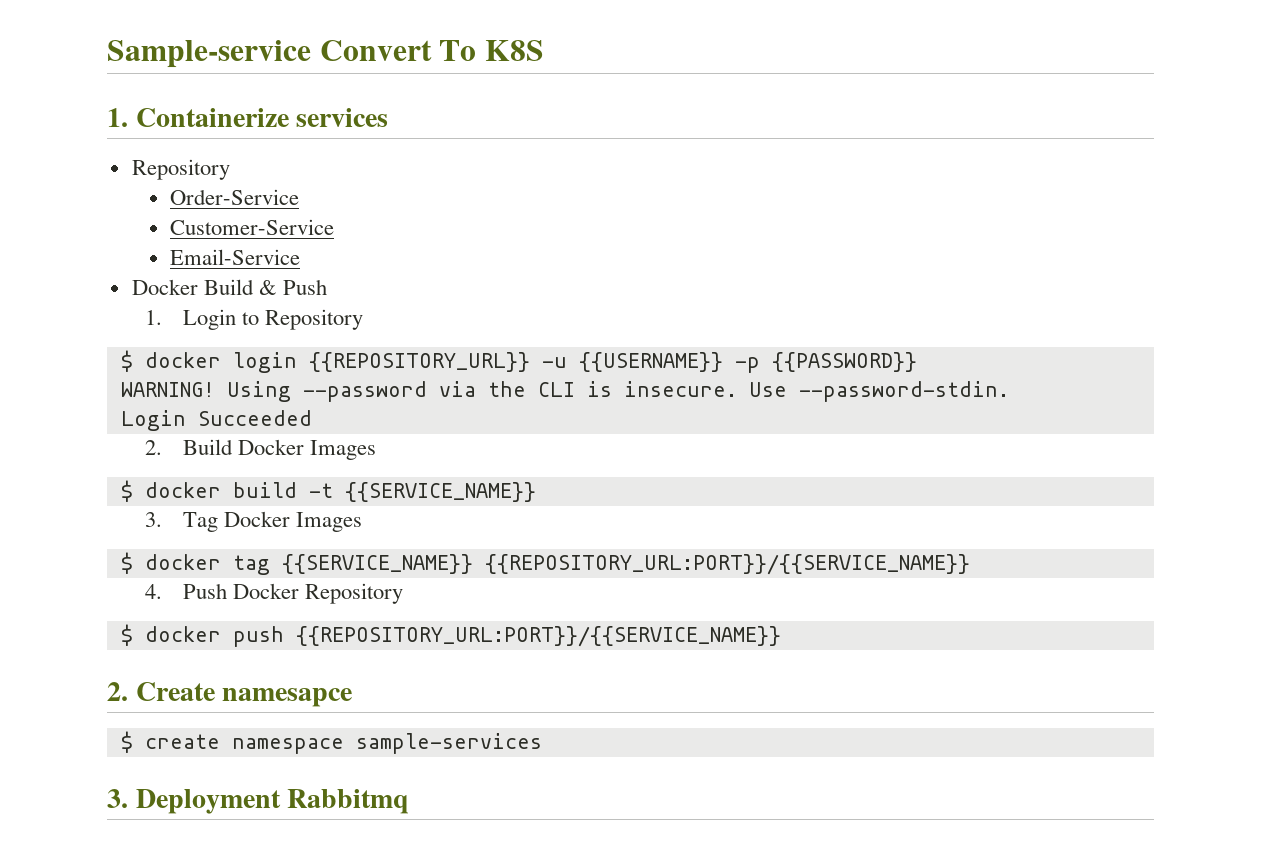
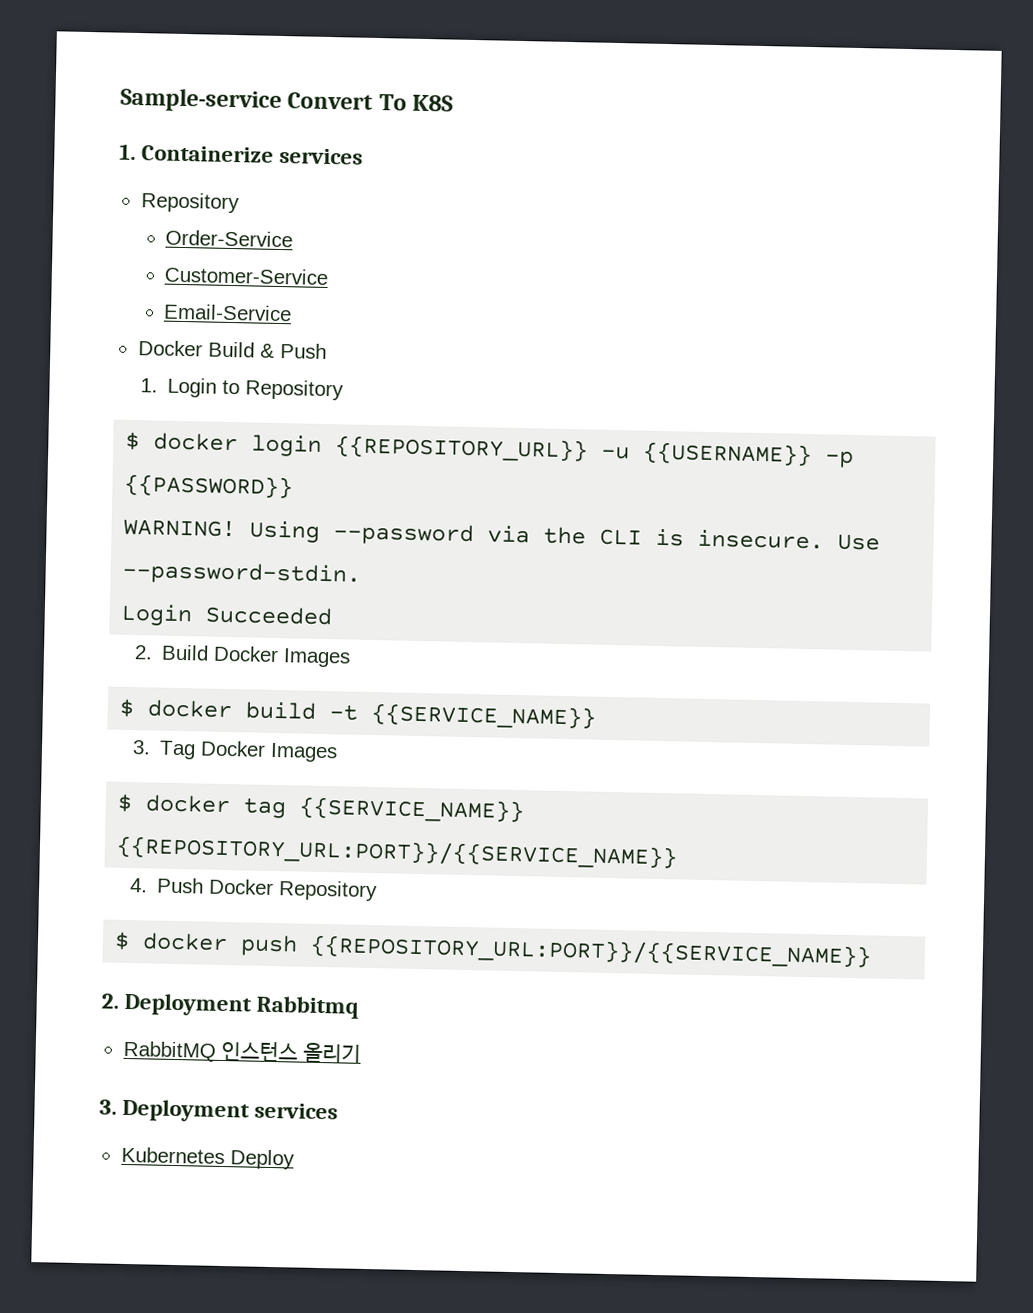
- 2. Create namesapce
- $ create namespace sample-services
+ 2. Deployment Rabbitmq
+ RabbitMQ 인스턴스 올리기
- 3. Deployment Rabbitmq
+ 3. Deployment services
+ Kubernetes Deploy

